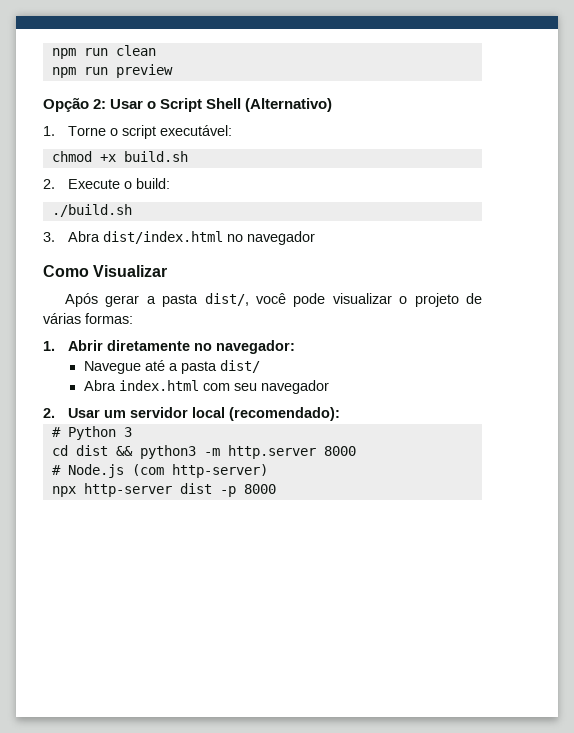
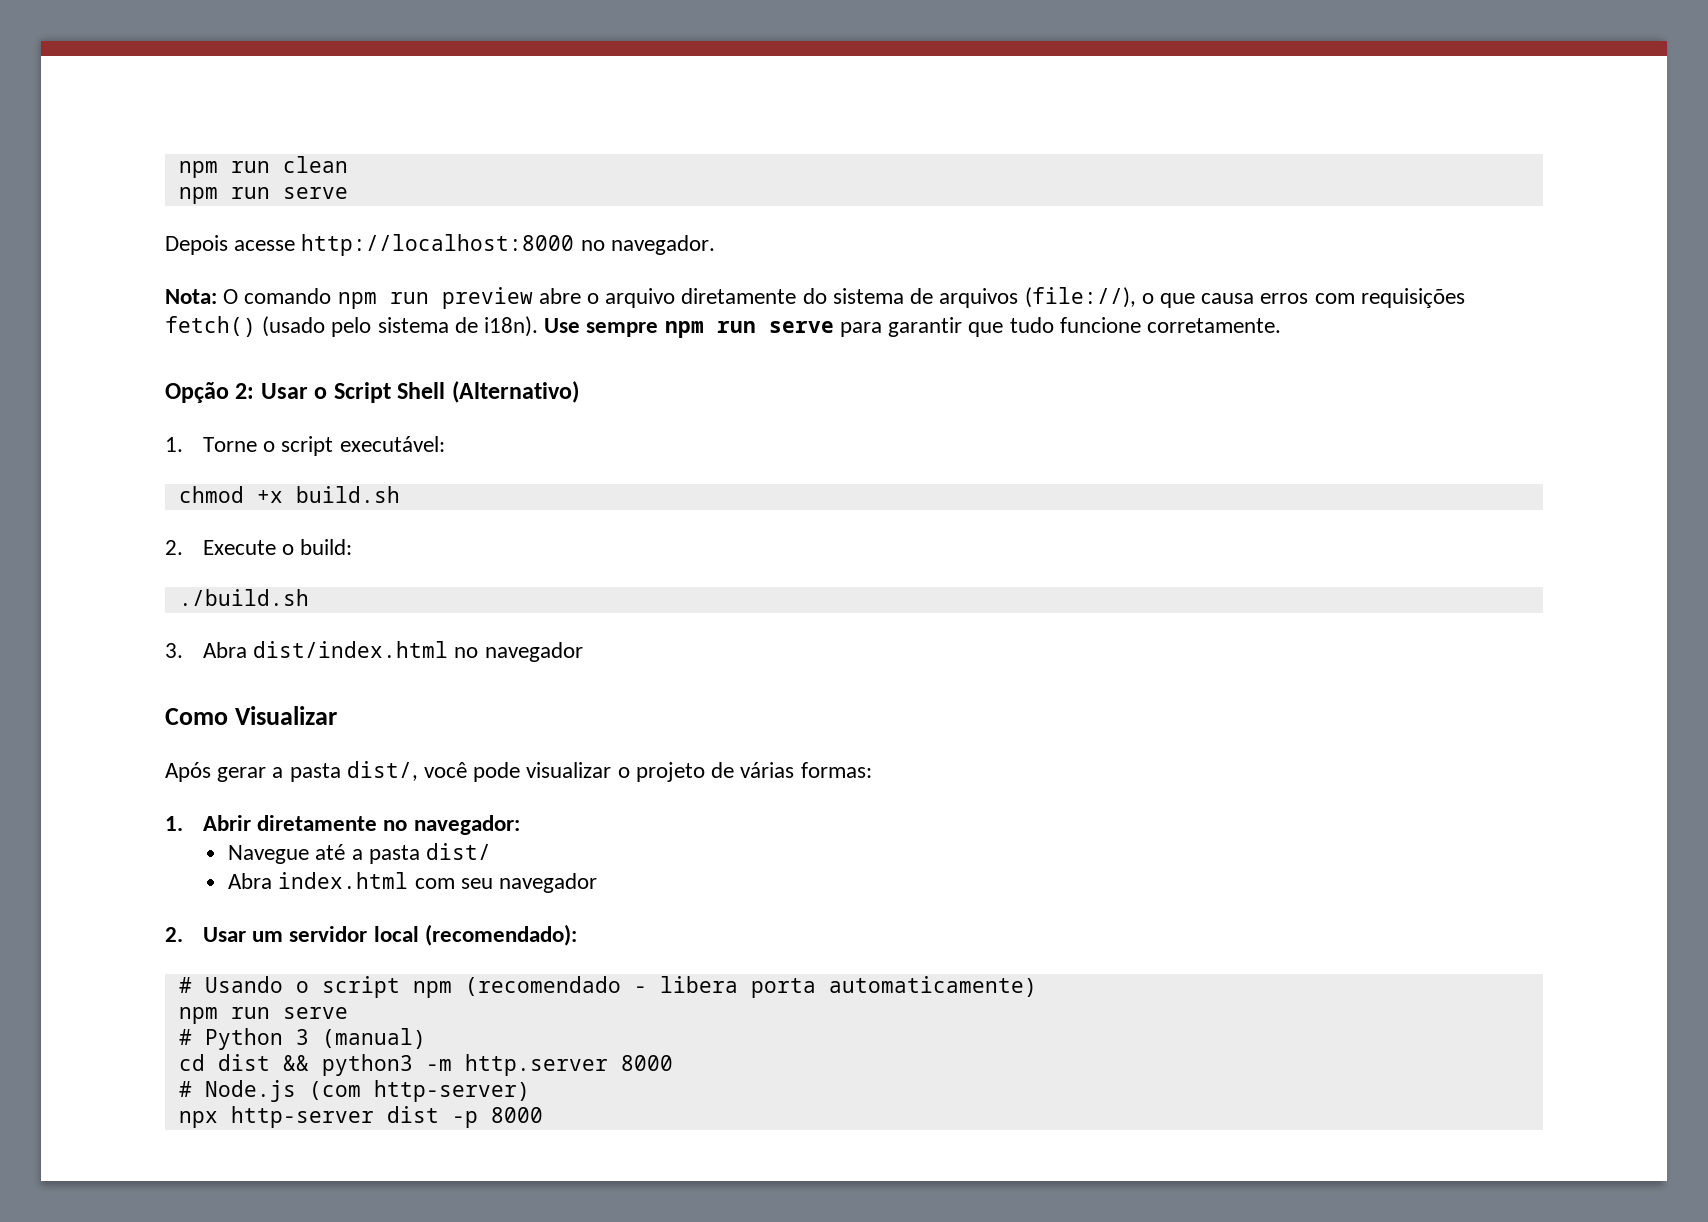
  npm run clean
- npm run preview
+ npm run serve
+ Depois acesse http://localhost:8000 no navegador.
+ Nota: O comando npm run preview abre o arquivo diretamente do sistema de arquivos (file://), o que causa erros com requisições fetch() (usado pelo sistema de i18n). Use sempre npm run serve para garantir que tudo funcione corretamente.
+ # Usando o script npm (recomendado - libera porta automaticamente)
+ npm run serve
- # Python 3
+ # Python 3 (manual)

